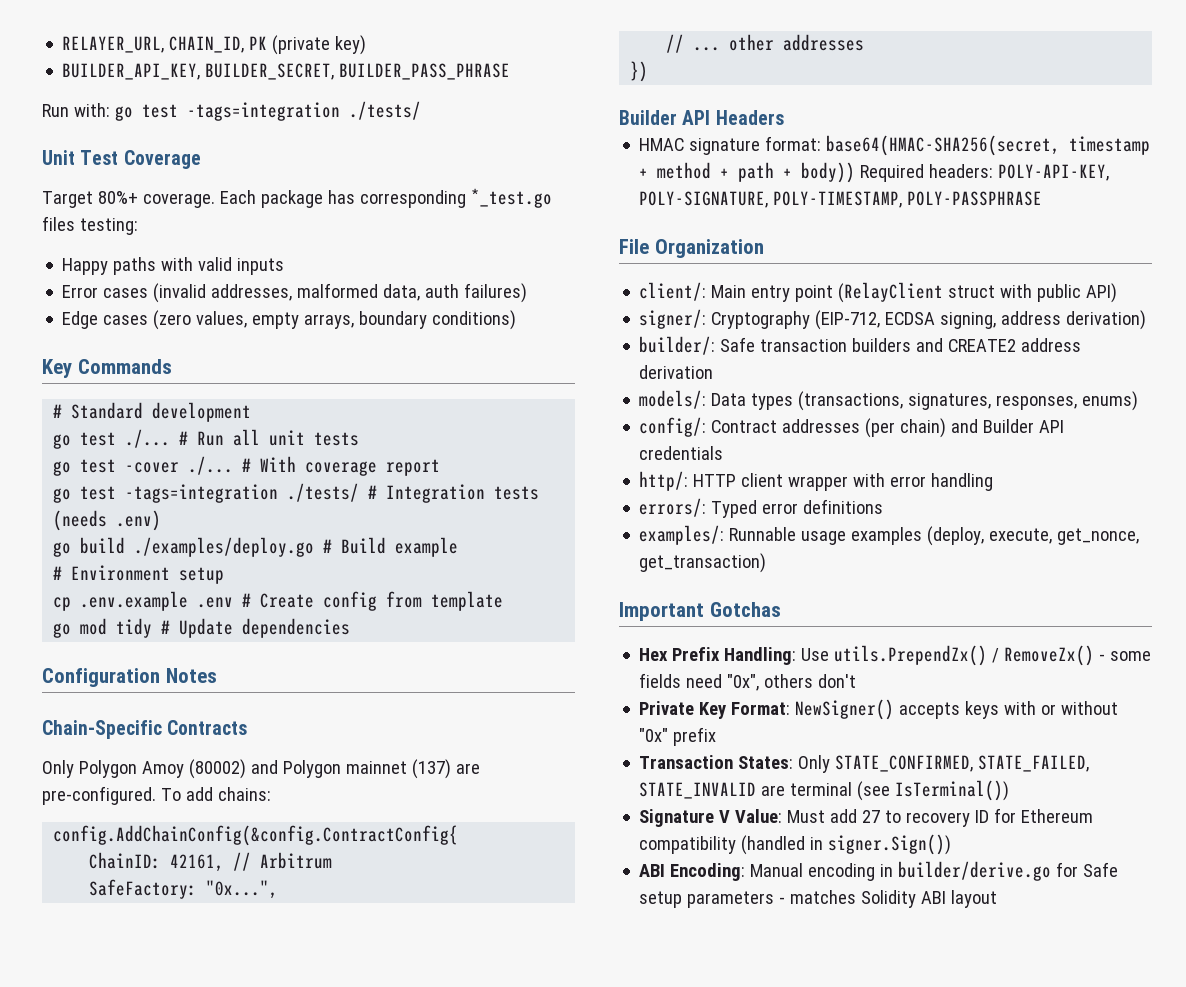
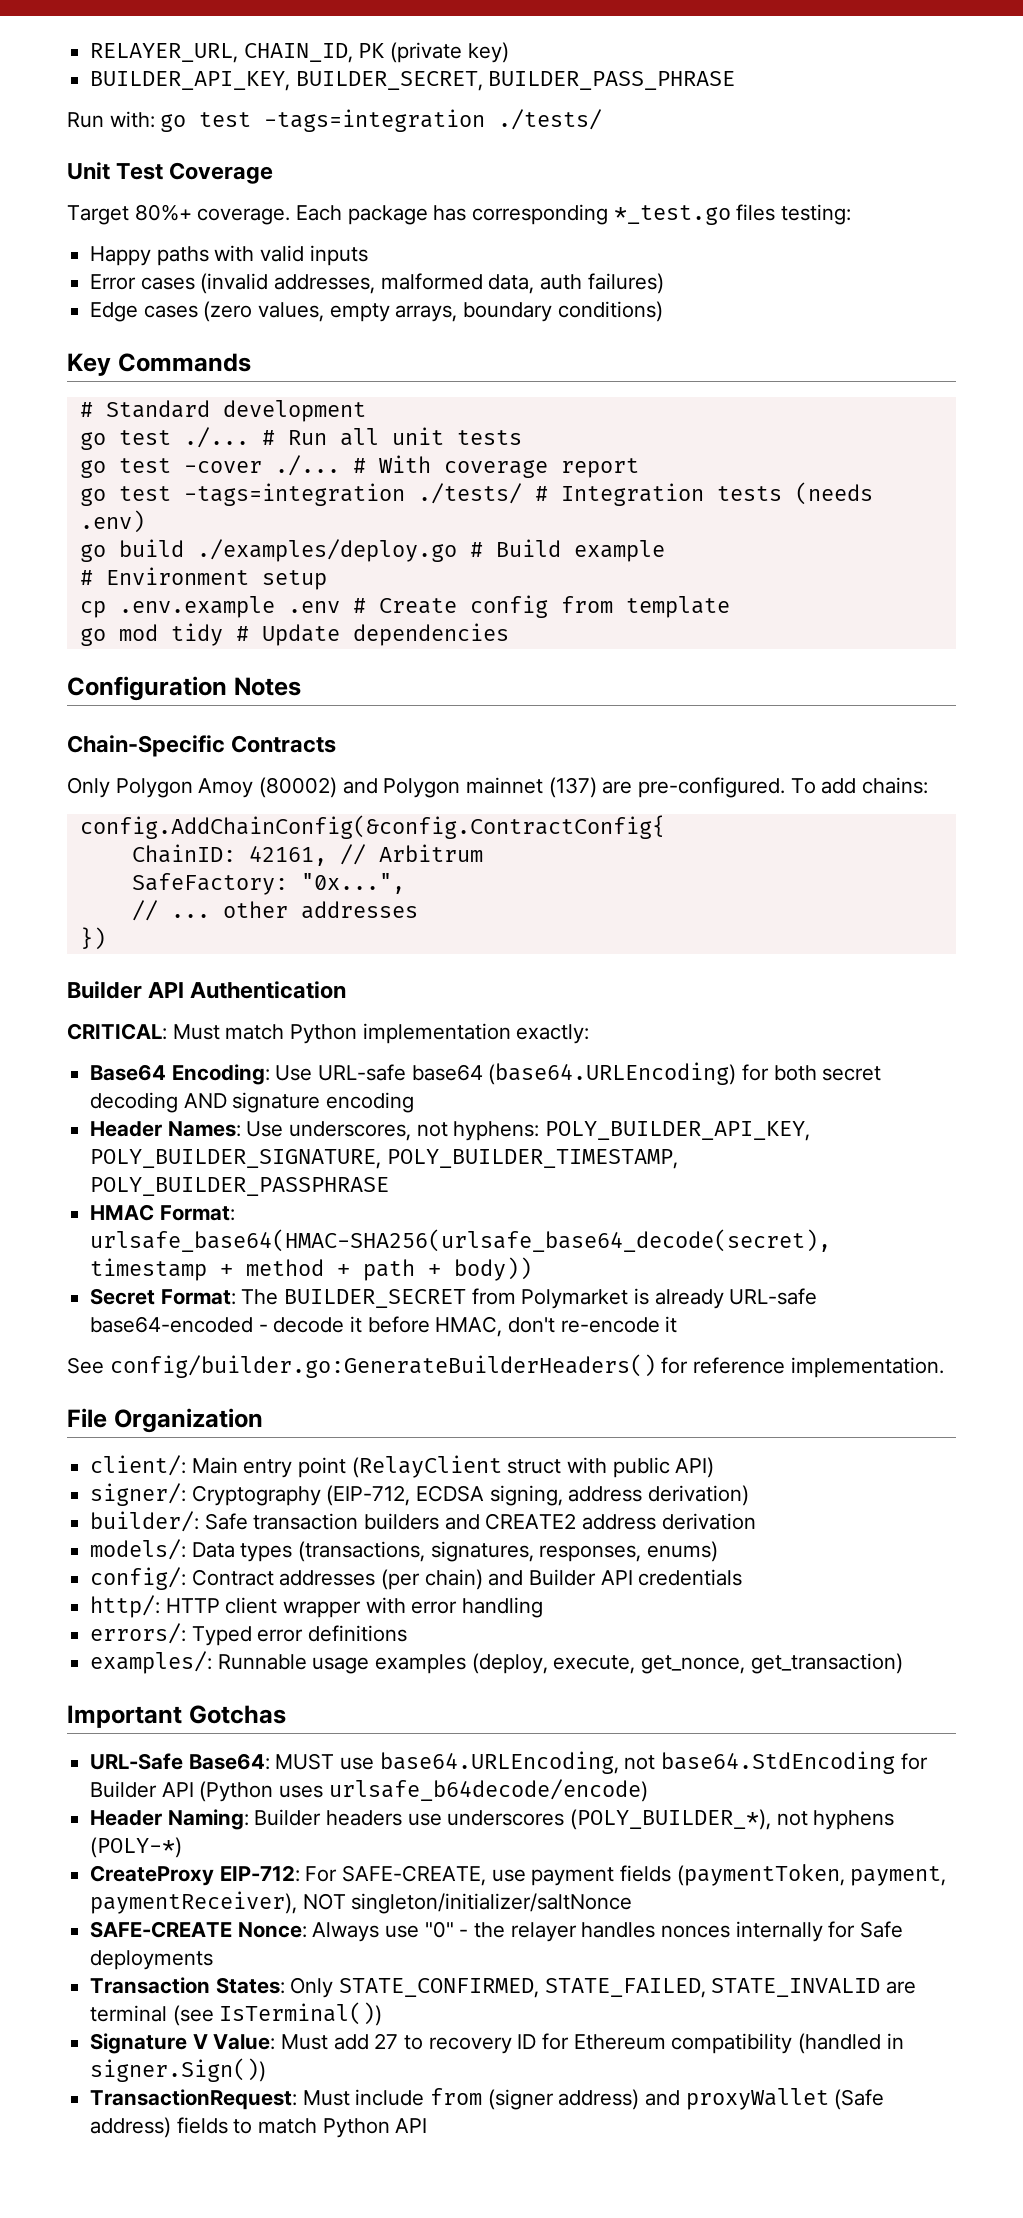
- Builder API Headers
- HMAC signature format: base64(HMAC-SHA256(secret, timestamp + method + path + body)) Required headers: POLY-API-KEY, POLY-SIGNATURE, POLY-TIMESTAMP, POLY-PASSPHRASE
+ Builder API Authentication
+ CRITICAL: Must match Python implementation exactly:
+ Base64 Encoding: Use URL-safe base64 (base64.URLEncoding) for both secret decoding AND signature encoding
+ Header Names: Use underscores, not hyphens: POLY_BUILDER_API_KEY, POLY_BUILDER_SIGNATURE, POLY_BUILDER_TIMESTAMP, POLY_BUILDER_PASSPHRASE
+ HMAC Format: urlsafe_base64(HMAC-SHA256(urlsafe_base64_decode(secret), timestamp + method + path + body))
+ Secret Format: The BUILDER_SECRET from Polymarket is already URL-safe base64-encoded - decode it before HMAC, don't re-encode it
+ See config/builder.go:GenerateBuilderHeaders() for reference implementation.
- Hex Prefix Handling: Use utils.PrependZx() / RemoveZx() - some fields need "0x", others don't
- Private Key Format: NewSigner() accepts keys with or without "0x" prefix
+ URL-Safe Base64: MUST use base64.URLEncoding, not base64.StdEncoding for Builder API (Python uses urlsafe_b64decode/encode)
+ Header Naming: Builder headers use underscores (POLY_BUILDER_*), not hyphens (POLY-*)
+ CreateProxy EIP-712: For SAFE-CREATE, use payment fields (paymentToken, payment, paymentReceiver), NOT singleton/initializer/saltNonce
+ SAFE-CREATE Nonce: Always use "0" - the relayer handles nonces internally for Safe deployments
- ABI Encoding: Manual encoding in builder/derive.go for Safe setup parameters - matches Solidity ABI layout
+ TransactionRequest: Must include from (signer address) and proxyWallet (Safe address) fields to match Python API

